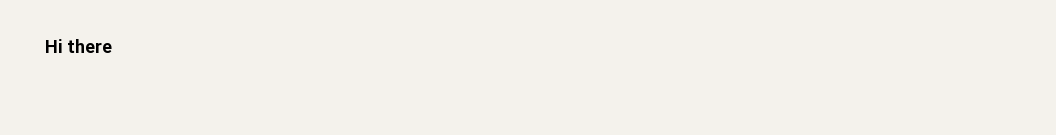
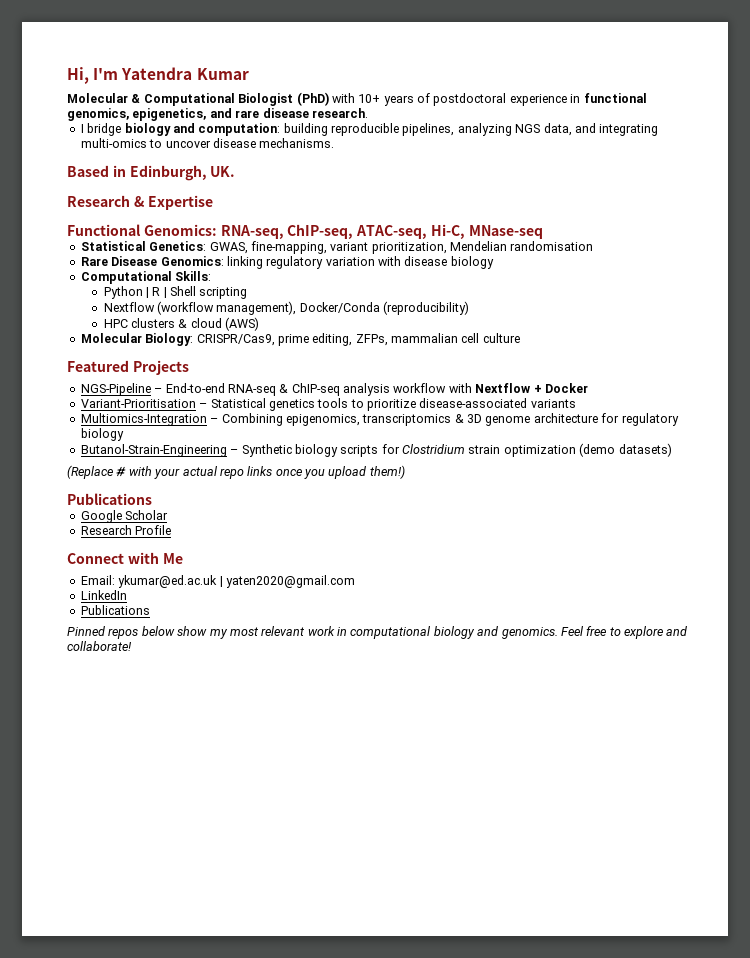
- Hi there
+ Hi, I'm Yatendra Kumar
+ Molecular & Computational Biologist (PhD) with 10+ years of postdoctoral experience in functional genomics, epigenetics, and rare disease research.
+ I bridge biology and computation: building reproducible pipelines, analyzing NGS data, and integrating multi-omics to uncover disease mechanisms.
+ Based in Edinburgh, UK.
+ Research & Expertise
+ Functional Genomics: RNA-seq, ChIP-seq, ATAC-seq, Hi-C, MNase-seq
+ Statistical Genetics: GWAS, fine-mapping, variant prioritization, Mendelian randomisation
+ Rare Disease Genomics: linking regulatory variation with disease biology
+ Computational Skills:
+ Python | R | Shell scripting
+ Nextflow (workflow management), Docker/Conda (reproducibility)
+ HPC clusters & cloud (AWS)
+ Molecular Biology: CRISPR/Cas9, prime editing, ZFPs, mammalian cell culture
+ Featured Projects
+ NGS-Pipeline – End-to-end RNA-seq & ChIP-seq analysis workflow with Nextflow + Docker
+ Variant-Prioritisation – Statistical genetics tools to prioritize disease-associated variants
+ Multiomics-Integration – Combining epigenomics, transcriptomics & 3D genome architecture for regulatory biology
+ Butanol-Strain-Engineering – Synthetic biology scripts for Clostridium strain optimization (demo datasets)
+ (Replace # with your actual repo links once you upload them!)
+ Publications
+ Google Scholar
+ Research Profile
+ Connect with Me
+ Email: ykumar@ed.ac.uk | yaten2020@gmail.com
+ LinkedIn
+ Publications
+ Pinned repos below show my most relevant work in computational biology and genomics. Feel free to explore and collaborate!

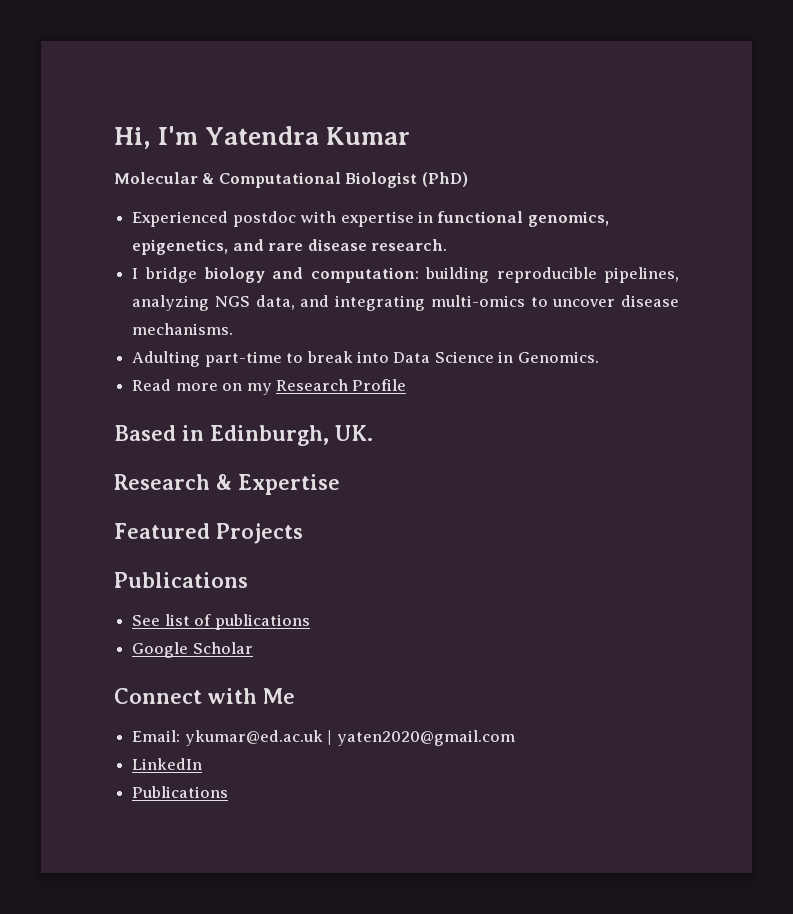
- Molecular & Computational Biologist (PhD) with 10+ years of postdoctoral experience in functional genomics, epigenetics, and rare disease research.
+ Molecular & Computational Biologist (PhD)
+ Experienced postdoc with expertise in functional genomics, epigenetics, and rare disease research.
+ Adulting part-time to break into Data Science in Genomics.
+ Read more on my Research Profile
- Functional Genomics: RNA-seq, ChIP-seq, ATAC-seq, Hi-C, MNase-seq
- Statistical Genetics: GWAS, fine-mapping, variant prioritization, Mendelian randomisation
- Rare Disease Genomics: linking regulatory variation with disease biology
- Computational Skills:
- Python | R | Shell scripting
- Nextflow (workflow management), Docker/Conda (reproducibility)
- HPC clusters & cloud (AWS)
- Molecular Biology: CRISPR/Cas9, prime editing, ZFPs, mammalian cell culture
  Featured Projects
- NGS-Pipeline – End-to-end RNA-seq & ChIP-seq analysis workflow with Nextflow + Docker
- Variant-Prioritisation – Statistical genetics tools to prioritize disease-associated variants
- Multiomics-Integration – Combining epigenomics, transcriptomics & 3D genome architecture for regulatory biology
- Butanol-Strain-Engineering – Synthetic biology scripts for Clostridium strain optimization (demo datasets)
- (Replace # with your actual repo links once you upload them!)
  Publications
+ See list of publications
- Research Profile
- Pinned repos below show my most relevant work in computational biology and genomics. Feel free to explore and collaborate!

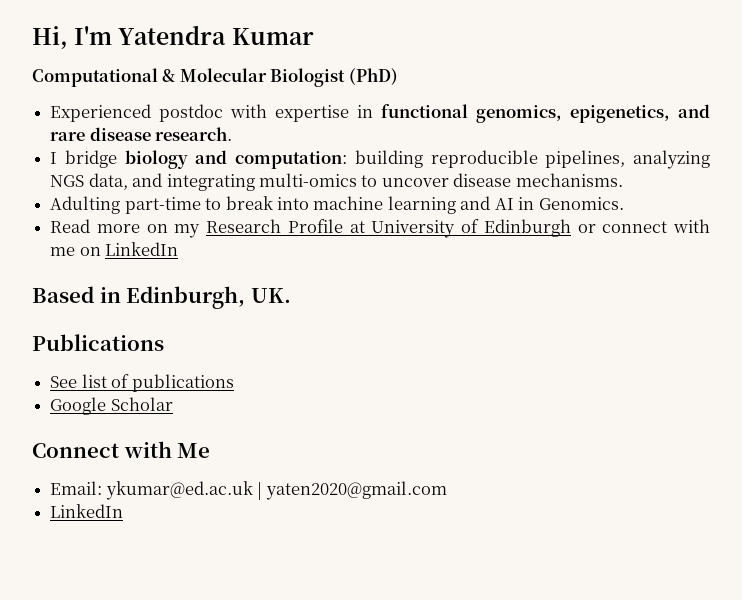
- Molecular & Computational Biologist (PhD)
+ Computational & Molecular Biologist (PhD)
- Adulting part-time to break into Data Science in Genomics.
+ Adulting part-time to break into machine learning and AI in Genomics.
- Read more on my Research Profile
+ Read more on my Research Profile at University of Edinburgh or connect with me on LinkedIn
- Research & Expertise
- Featured Projects
  Email: ykumar@ed.ac.uk | yaten2020@gmail.com
  LinkedIn
- Publications

